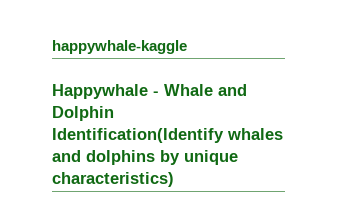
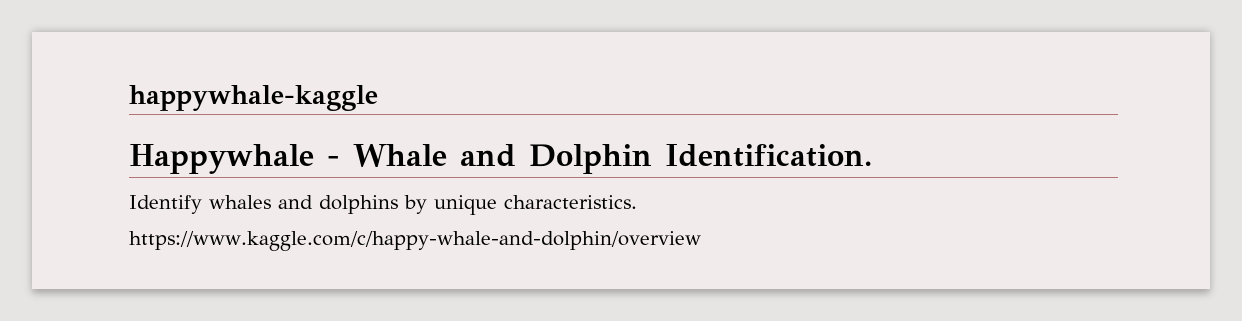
- Happywhale - Whale and Dolphin Identification(Identify whales and dolphins by unique characteristics)
+ Happywhale - Whale and Dolphin Identification.
+ Identify whales and dolphins by unique characteristics.
+ https://www.kaggle.com/c/happy-whale-and-dolphin/overview

